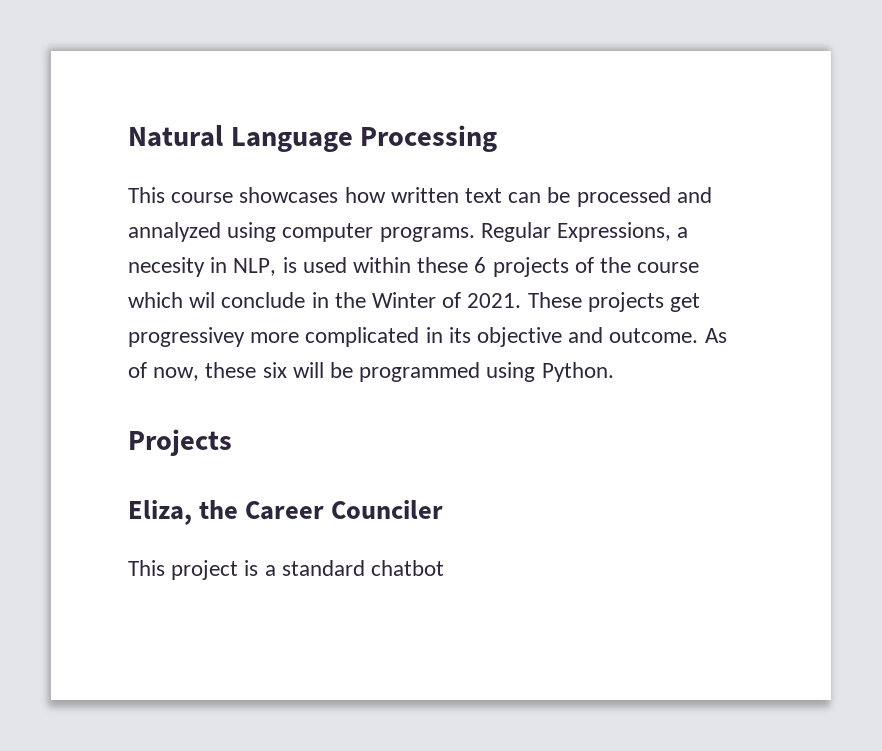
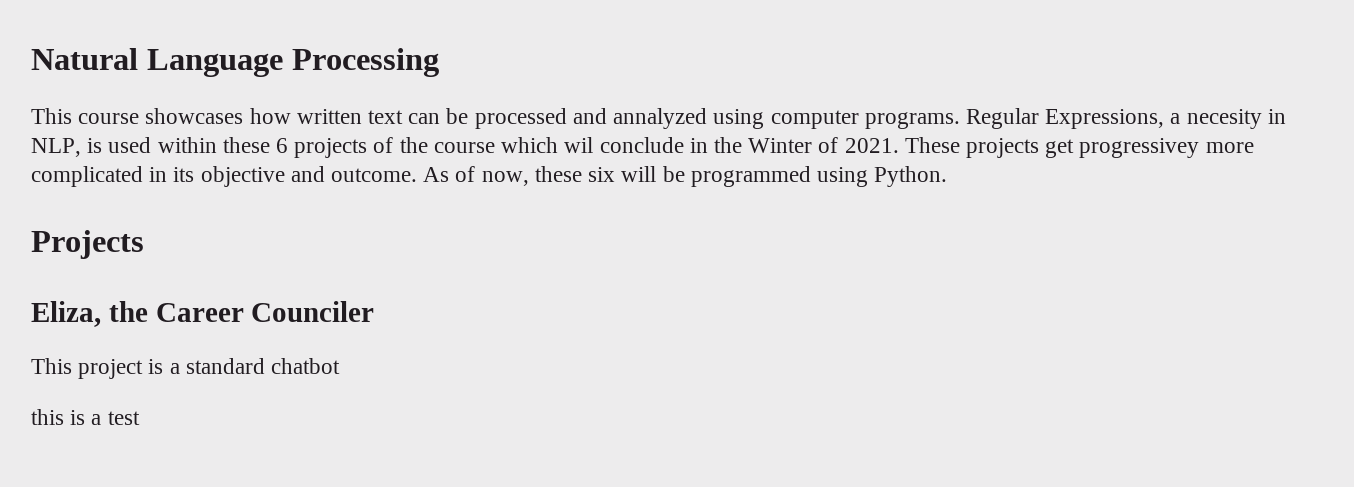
+ this is a test

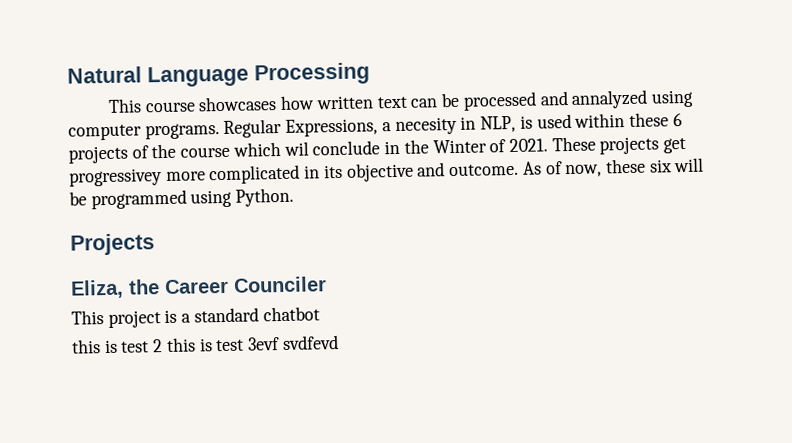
- this is a test
+ this is test 2 this is test 3evf svdfevd

